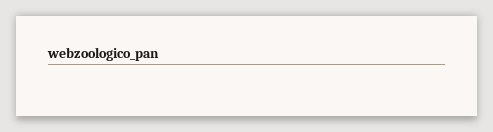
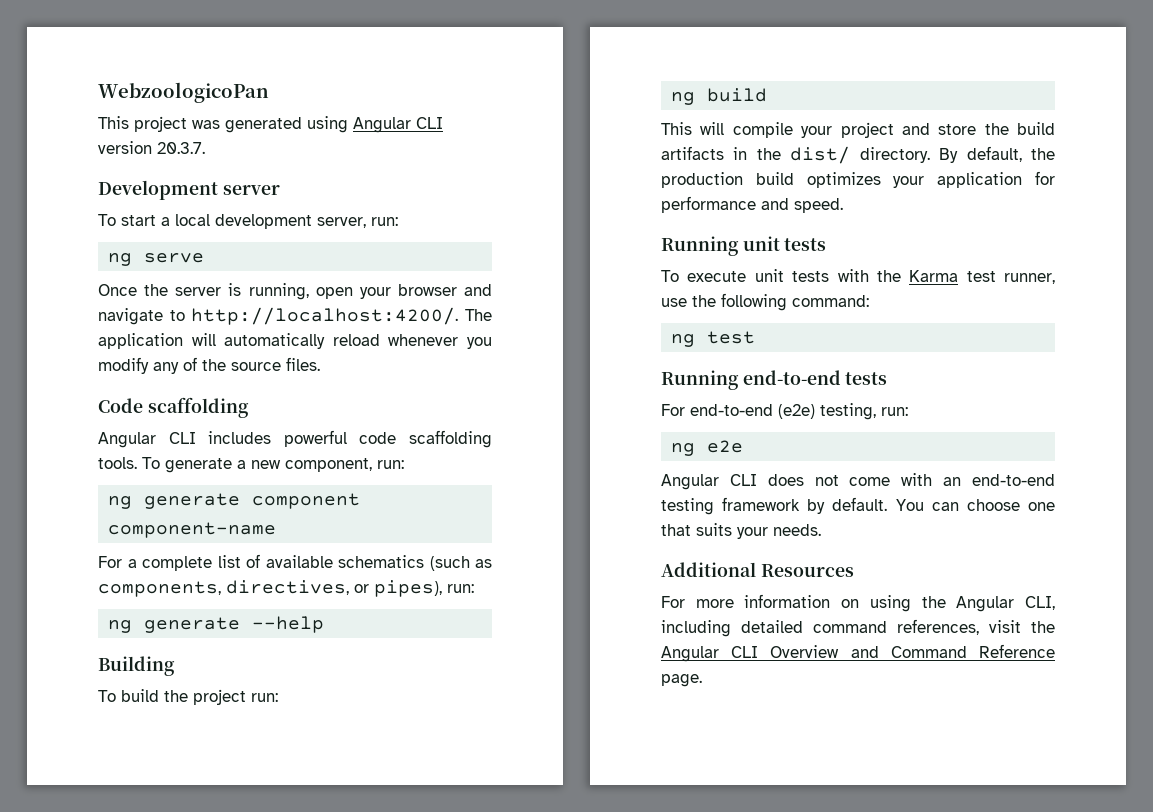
- webzoologico_pan
+ WebzoologicoPan
+ This project was generated using Angular CLI version 20.3.7.
+ Development server
+ To start a local development server, run:
+ ng serve
+ Once the server is running, open your browser and navigate to http://localhost:4200/. The application will automatically reload whenever you modify any of the source files.
+ Code scaffolding
+ Angular CLI includes powerful code scaffolding tools. To generate a new component, run:
+ ng generate component component-name
+ For a complete list of available schematics (such as components, directives, or pipes), run:
+ ng generate --help
+ Building
+ To build the project run:
+ ng build
+ This will compile your project and store the build artifacts in the dist/ directory. By default, the production build optimizes your application for performance and speed.
+ Running unit tests
+ To execute unit tests with the Karma test runner, use the following command:
+ ng test
+ Running end-to-end tests
+ For end-to-end (e2e) testing, run:
+ ng e2e
+ Angular CLI does not come with an end-to-end testing framework by default. You can choose one that suits your needs.
+ Additional Resources
+ For more information on using the Angular CLI, including detailed command references, visit the Angular CLI Overview and Command Reference page.

